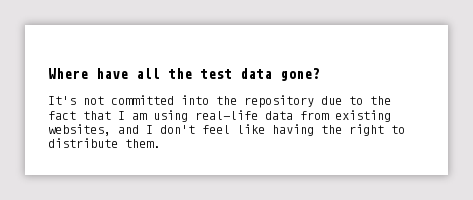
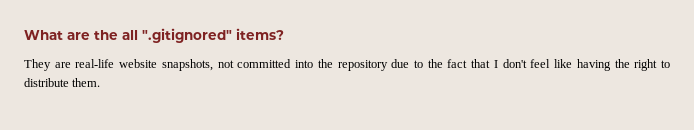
- Where have all the test data gone?
- It's not committed into the repository due to the fact that I am using real-life data from existing websites, and I don't feel like having the right to distribute them.
+ What are the all ".gitignored" items?
+ They are real-life website snapshots, not committed into the repository due to the fact that I don't feel like having the right to distribute them.

